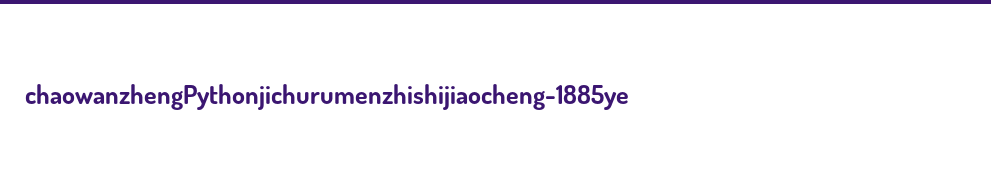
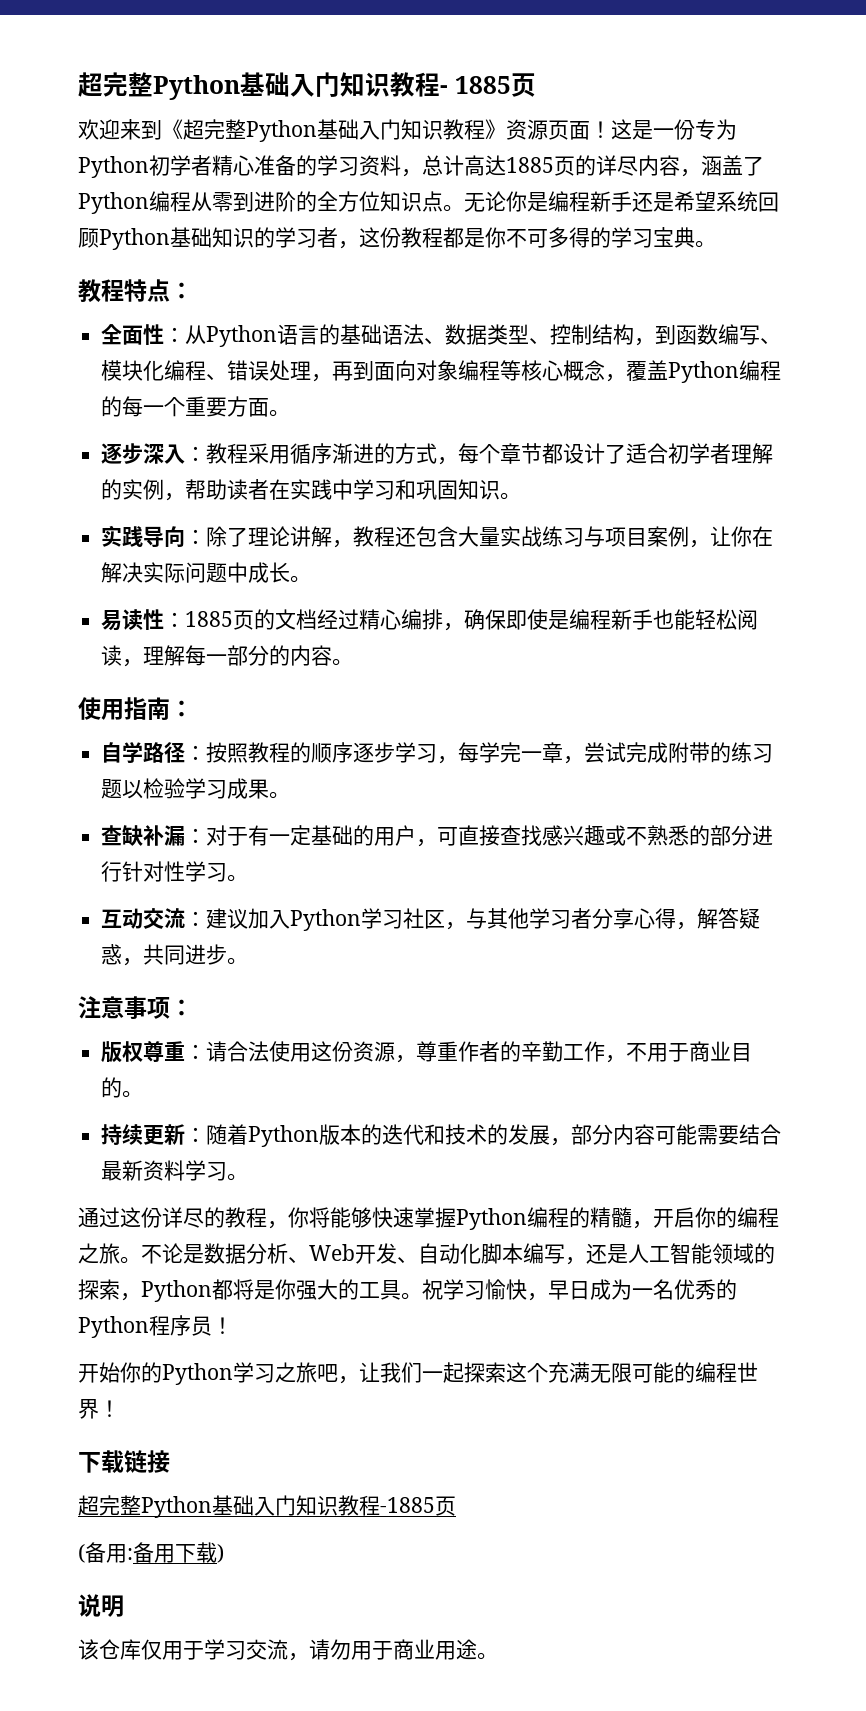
- chaowanzhengPythonjichurumenzhishijiaocheng-1885ye
+ 超完整Python基础入门知识教程- 1885页
+ 欢迎来到《超完整Python基础入门知识教程》资源页面！这是一份专为Python初学者精心准备的学习资料，总计高达1885页的详尽内容，涵盖了Python编程从零到进阶的全方位知识点。无论你是编程新手还是希望系统回顾Python基础知识的学习者，这份教程都是你不可多得的学习宝典。
+ 教程特点：
+ 全面性：从Python语言的基础语法、数据类型、控制结构，到函数编写、模块化编程、错误处理，再到面向对象编程等核心概念，覆盖Python编程的每一个重要方面。
+ 逐步深入：教程采用循序渐进的方式，每个章节都设计了适合初学者理解的实例，帮助读者在实践中学习和巩固知识。
+ 实践导向：除了理论讲解，教程还包含大量实战练习与项目案例，让你在解决实际问题中成长。
+ 易读性：1885页的文档经过精心编排，确保即使是编程新手也能轻松阅读，理解每一部分的内容。
+ 使用指南：
+ 自学路径：按照教程的顺序逐步学习，每学完一章，尝试完成附带的练习题以检验学习成果。
+ 查缺补漏：对于有一定基础的用户，可直接查找感兴趣或不熟悉的部分进行针对性学习。
+ 互动交流：建议加入Python学习社区，与其他学习者分享心得，解答疑惑，共同进步。
+ 注意事项：
+ 版权尊重：请合法使用这份资源，尊重作者的辛勤工作，不用于商业目的。
+ 持续更新：随着Python版本的迭代和技术的发展，部分内容可能需要结合最新资料学习。
+ 通过这份详尽的教程，你将能够快速掌握Python编程的精髓，开启你的编程之旅。不论是数据分析、Web开发、自动化脚本编写，还是人工智能领域的探索，Python都将是你强大的工具。祝学习愉快，早日成为一名优秀的Python程序员！
+ 开始你的Python学习之旅吧，让我们一起探索这个充满无限可能的编程世界！
+ 下载链接
+ 超完整Python基础入门知识教程-1885页
+ (备用:备用下载)
+ 说明
+ 该仓库仅用于学习交流，请勿用于商业用途。

